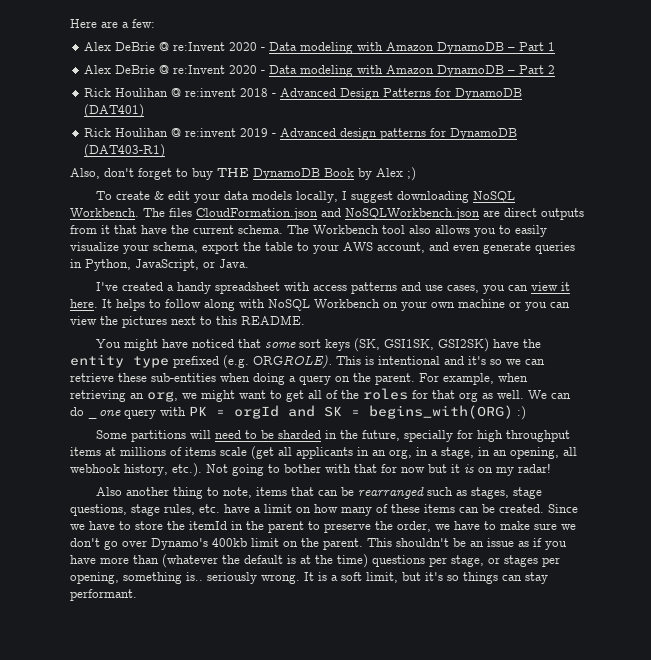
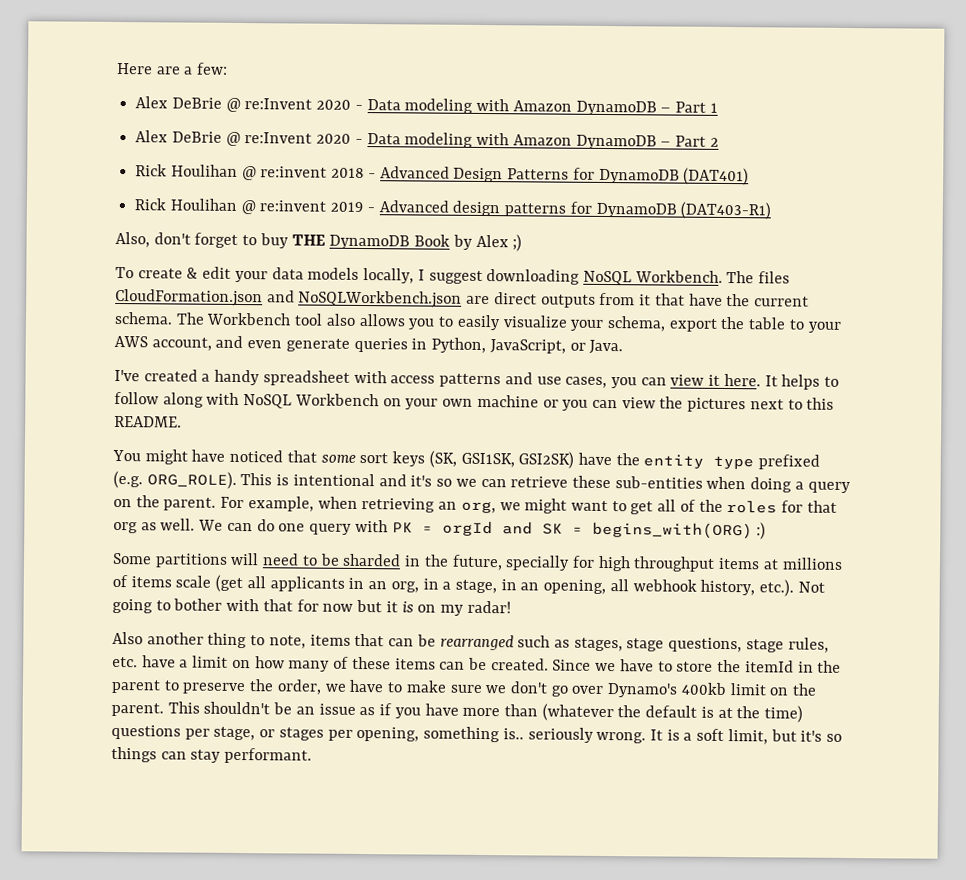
- You might have noticed that some sort keys (SK, GSI1SK, GSI2SK) have the entity type prefixed (e.g. ORGROLE).
+ You might have noticed that some sort keys (SK, GSI1SK, GSI2SK) have the entity type prefixed (e.g. ORG_ROLE).
- We can do _one query with PK = orgId and SK = begins_with(ORG) :)
+ We can do one query with PK = orgId and SK = begins_with(ORG) :)

